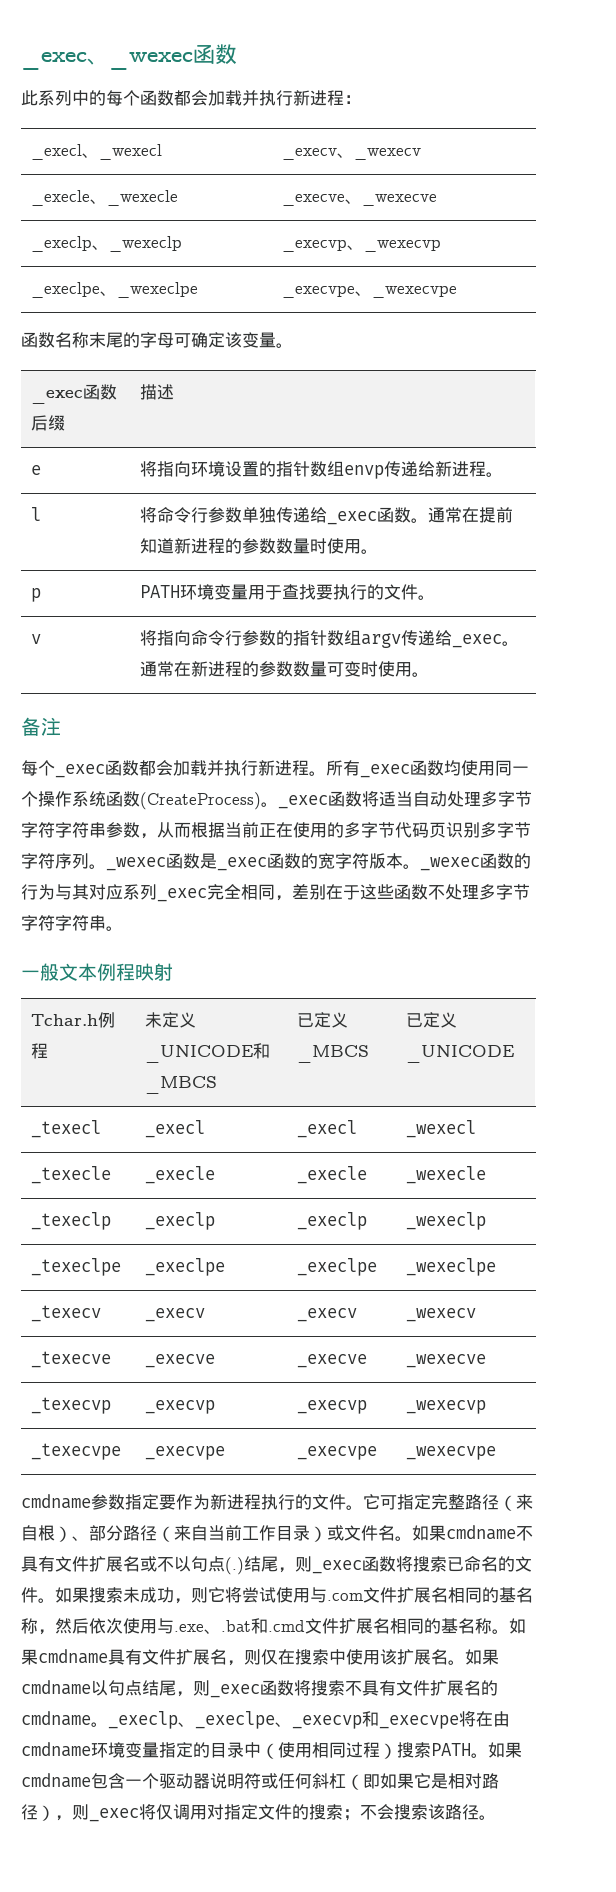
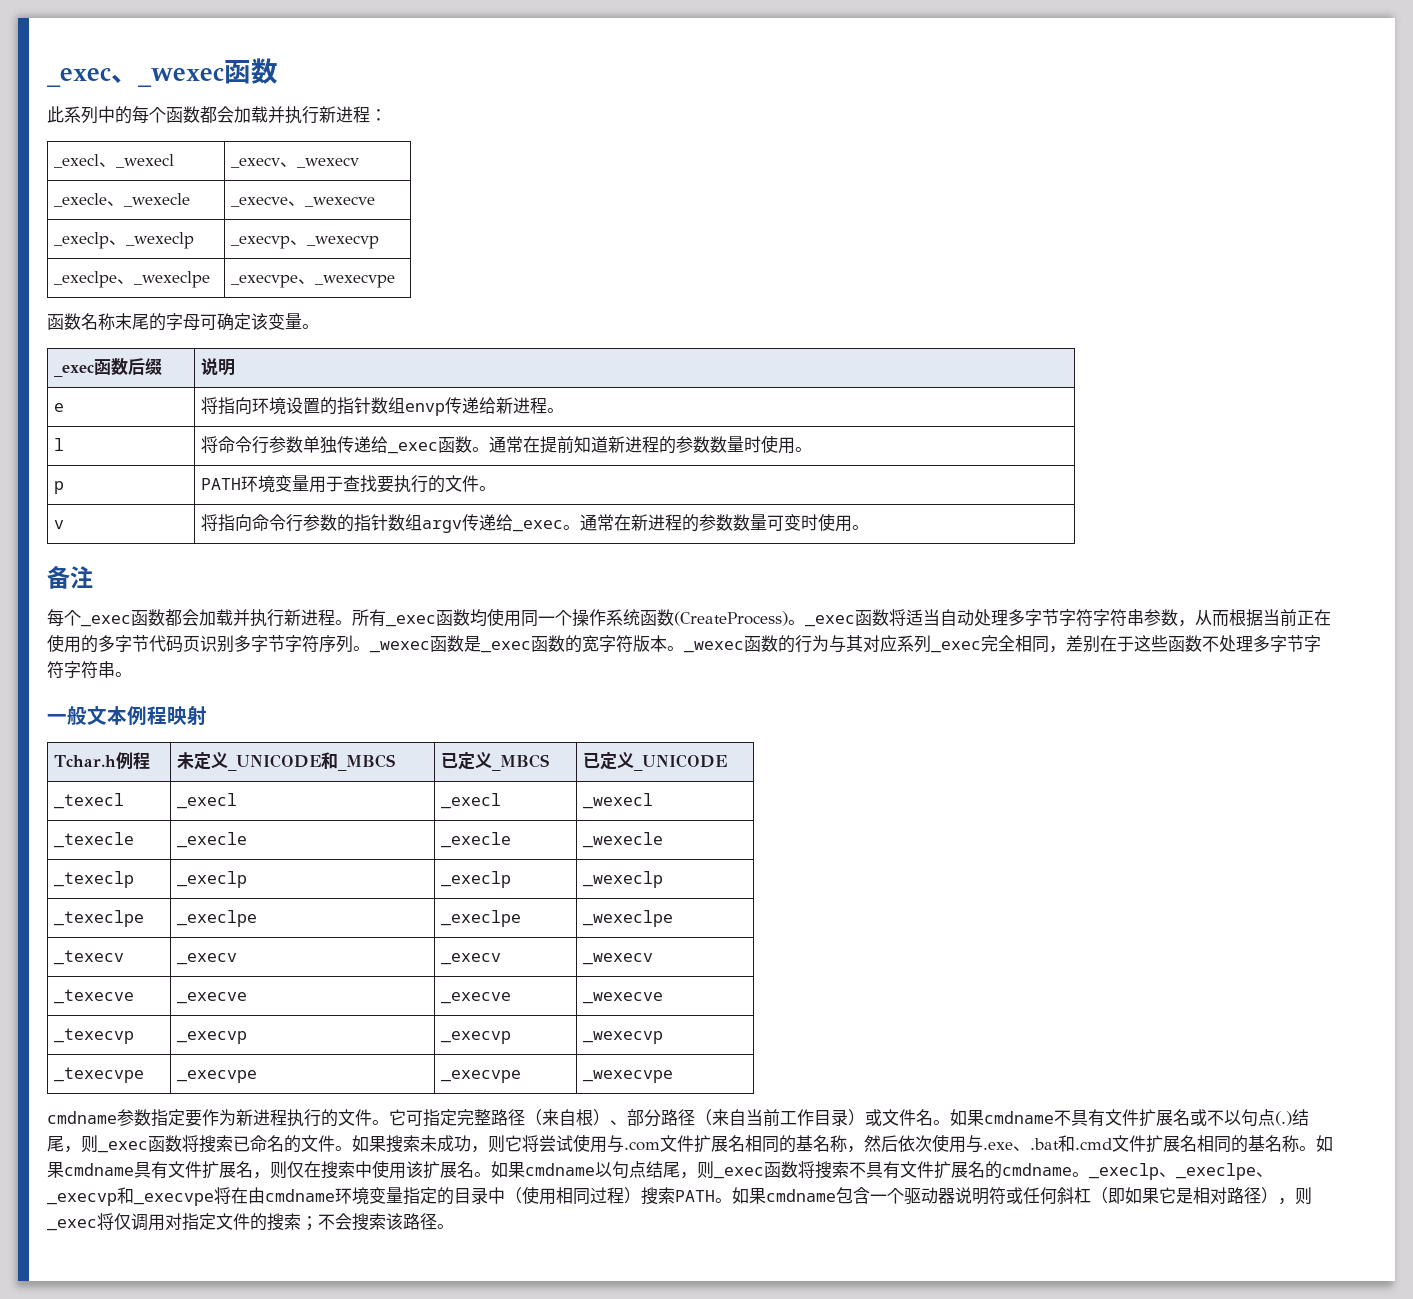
- _exec函数后缀 | 描述
+ _exec函数后缀 | 说明

